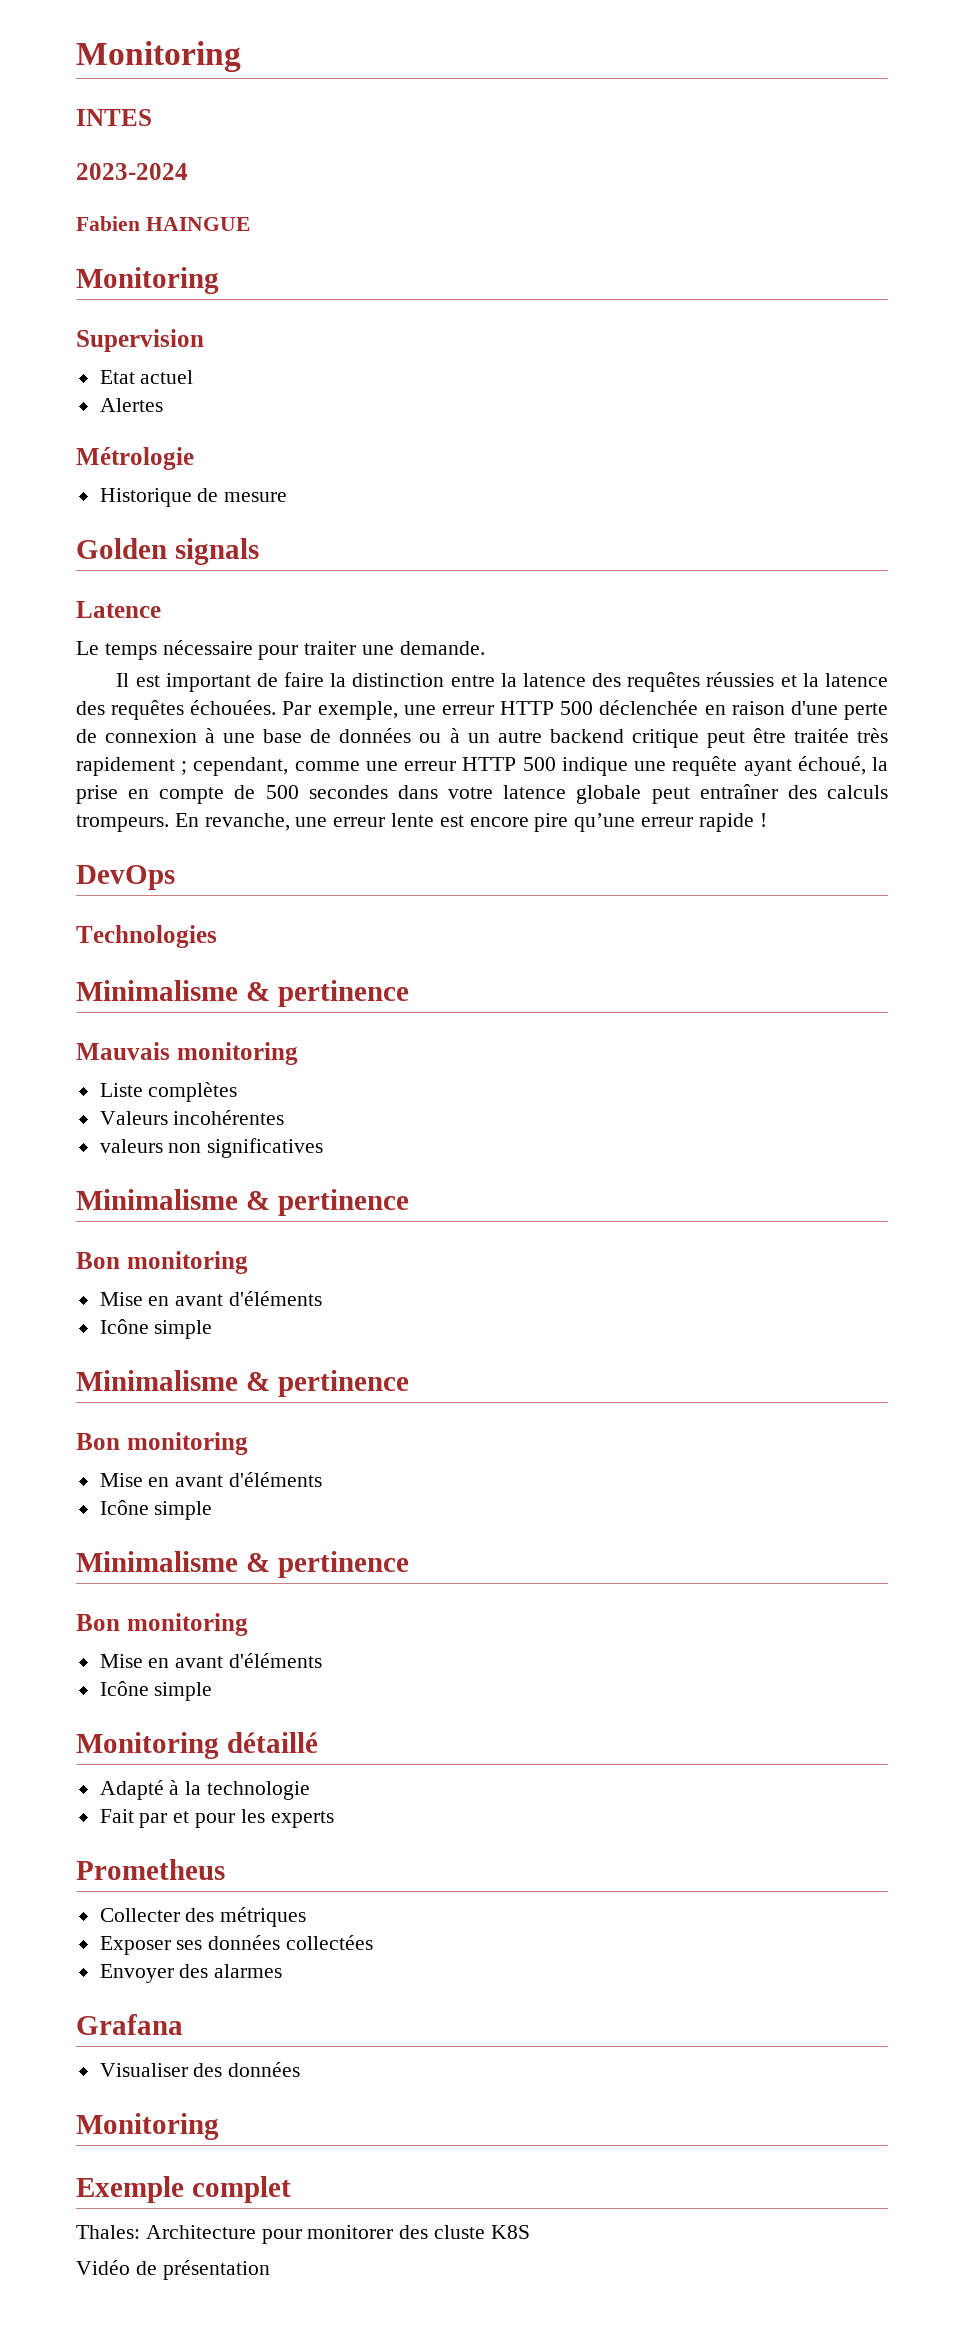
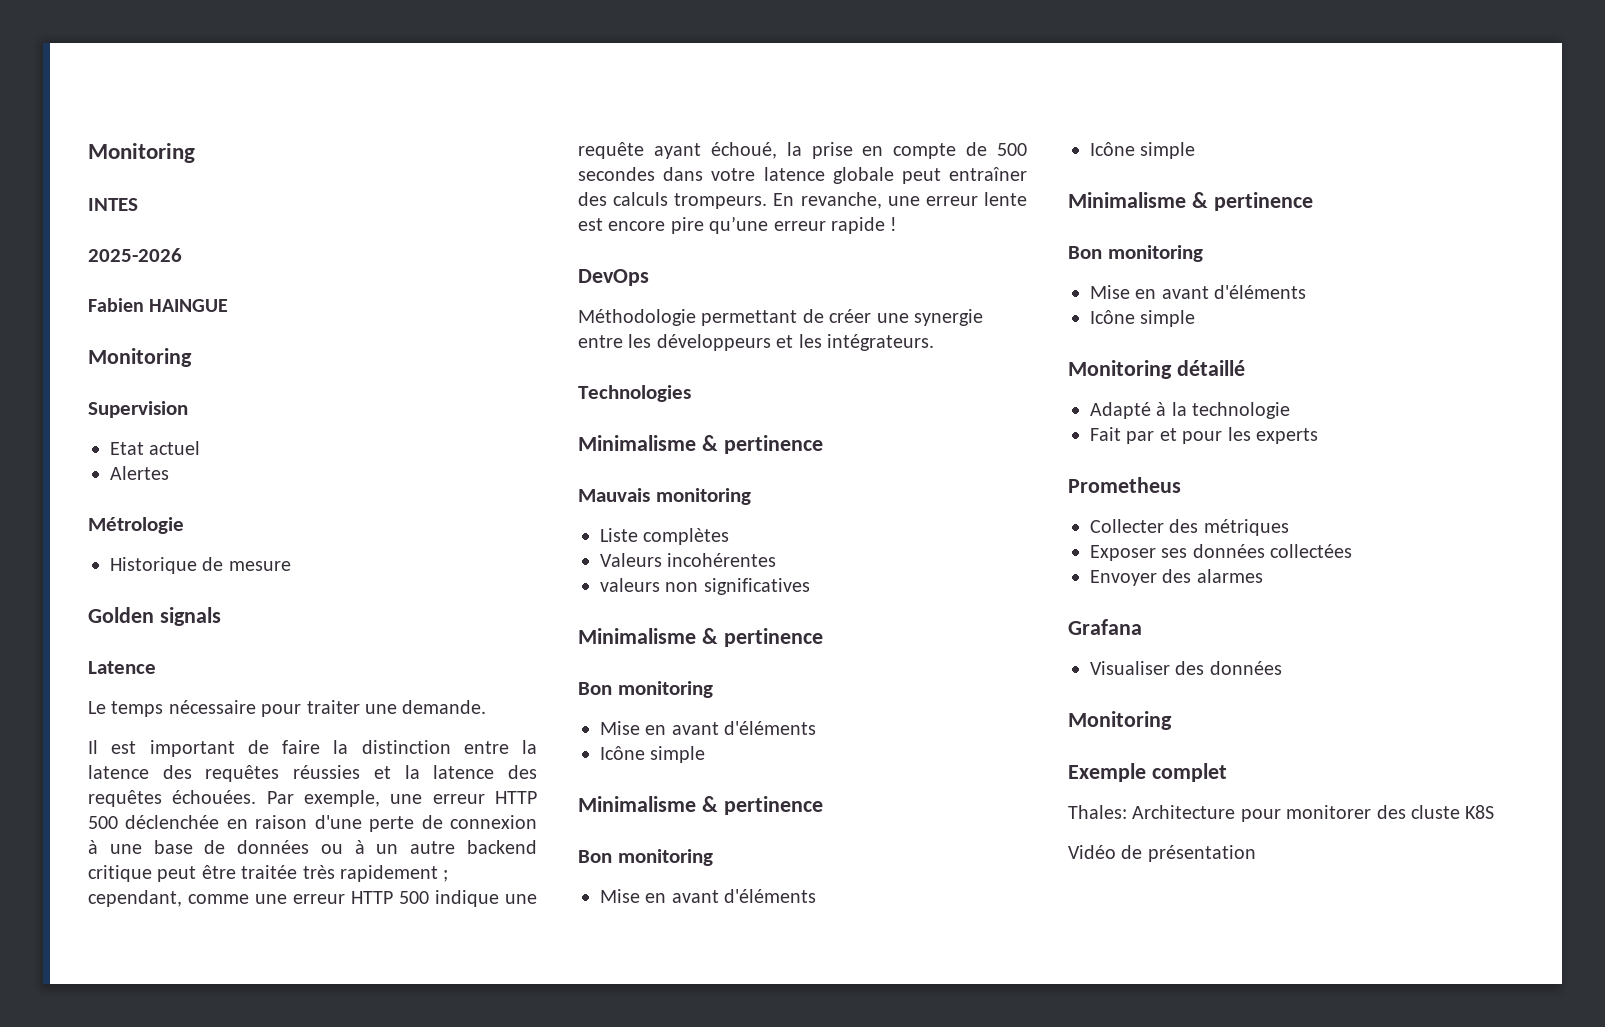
- 2023-2024
+ 2025-2026
+ Méthodologie permettant de créer une synergie entre les développeurs et les intégrateurs.

